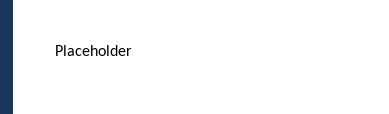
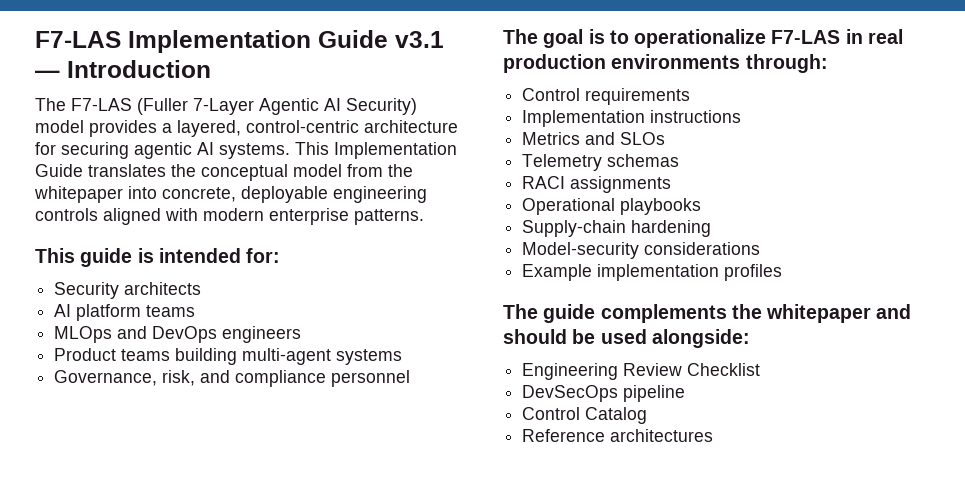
- Placeholder
+ F7-LAS Implementation Guide v3.1 — Introduction
+ The F7-LAS (Fuller 7-Layer Agentic AI Security) model provides a layered, control-centric architecture for securing agentic AI systems. This Implementation Guide translates the conceptual model from the whitepaper into concrete, deployable engineering controls aligned with modern enterprise patterns.
+ This guide is intended for:
+ Security architects
+ AI platform teams
+ MLOps and DevOps engineers
+ Product teams building multi-agent systems
+ Governance, risk, and compliance personnel
+ The goal is to operationalize F7-LAS in real production environments through:
+ Control requirements
+ Implementation instructions
+ Metrics and SLOs
+ Telemetry schemas
+ RACI assignments
+ Operational playbooks
+ Supply-chain hardening
+ Model-security considerations
+ Example implementation profiles
+ The guide complements the whitepaper and should be used alongside:
+ Engineering Review Checklist
+ DevSecOps pipeline
+ Control Catalog
+ Reference architectures

